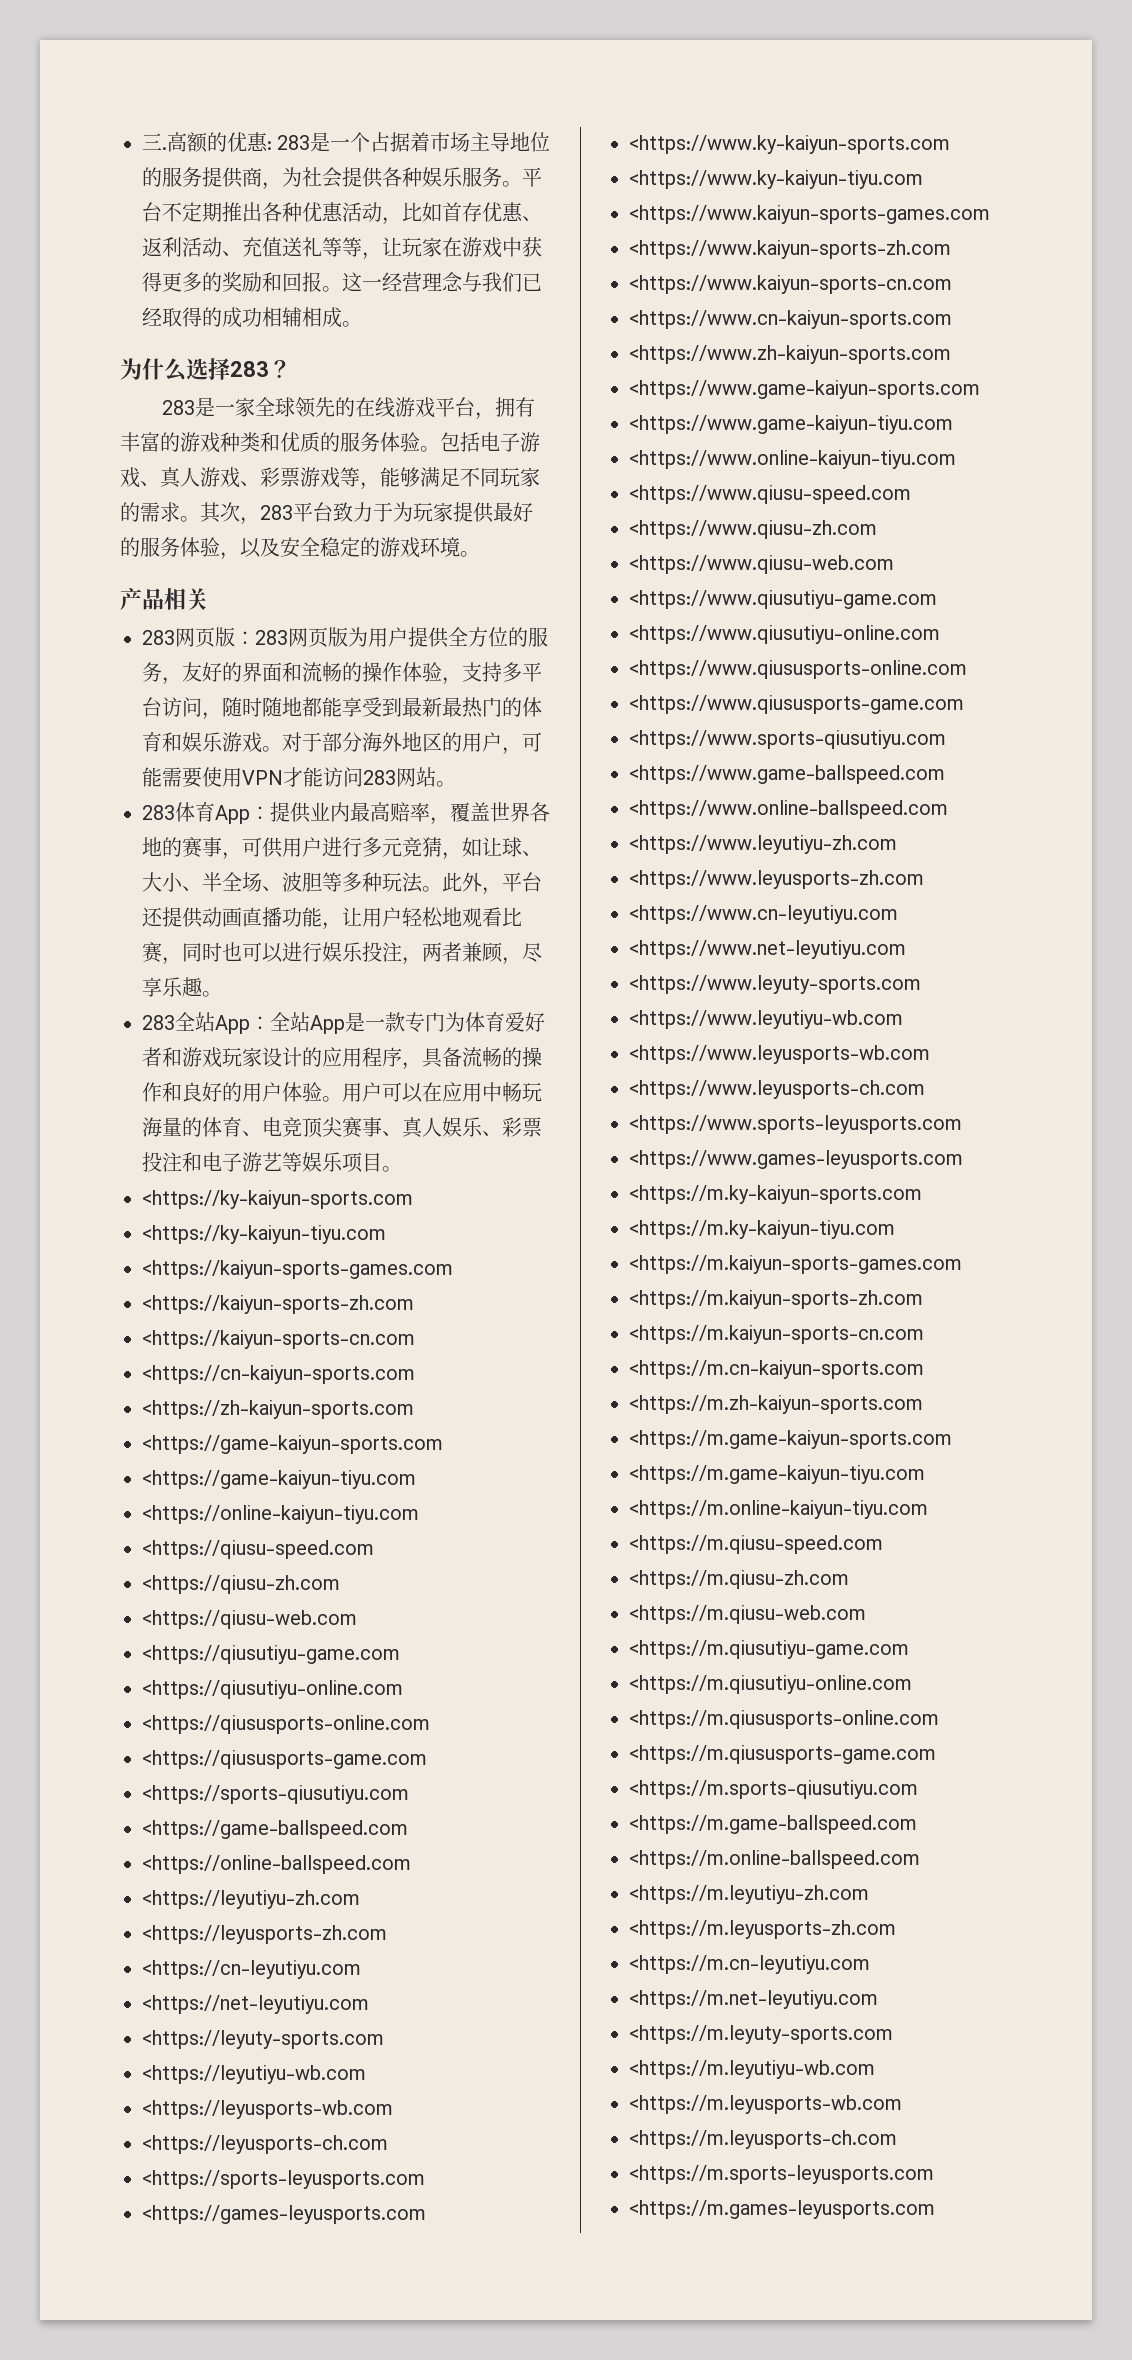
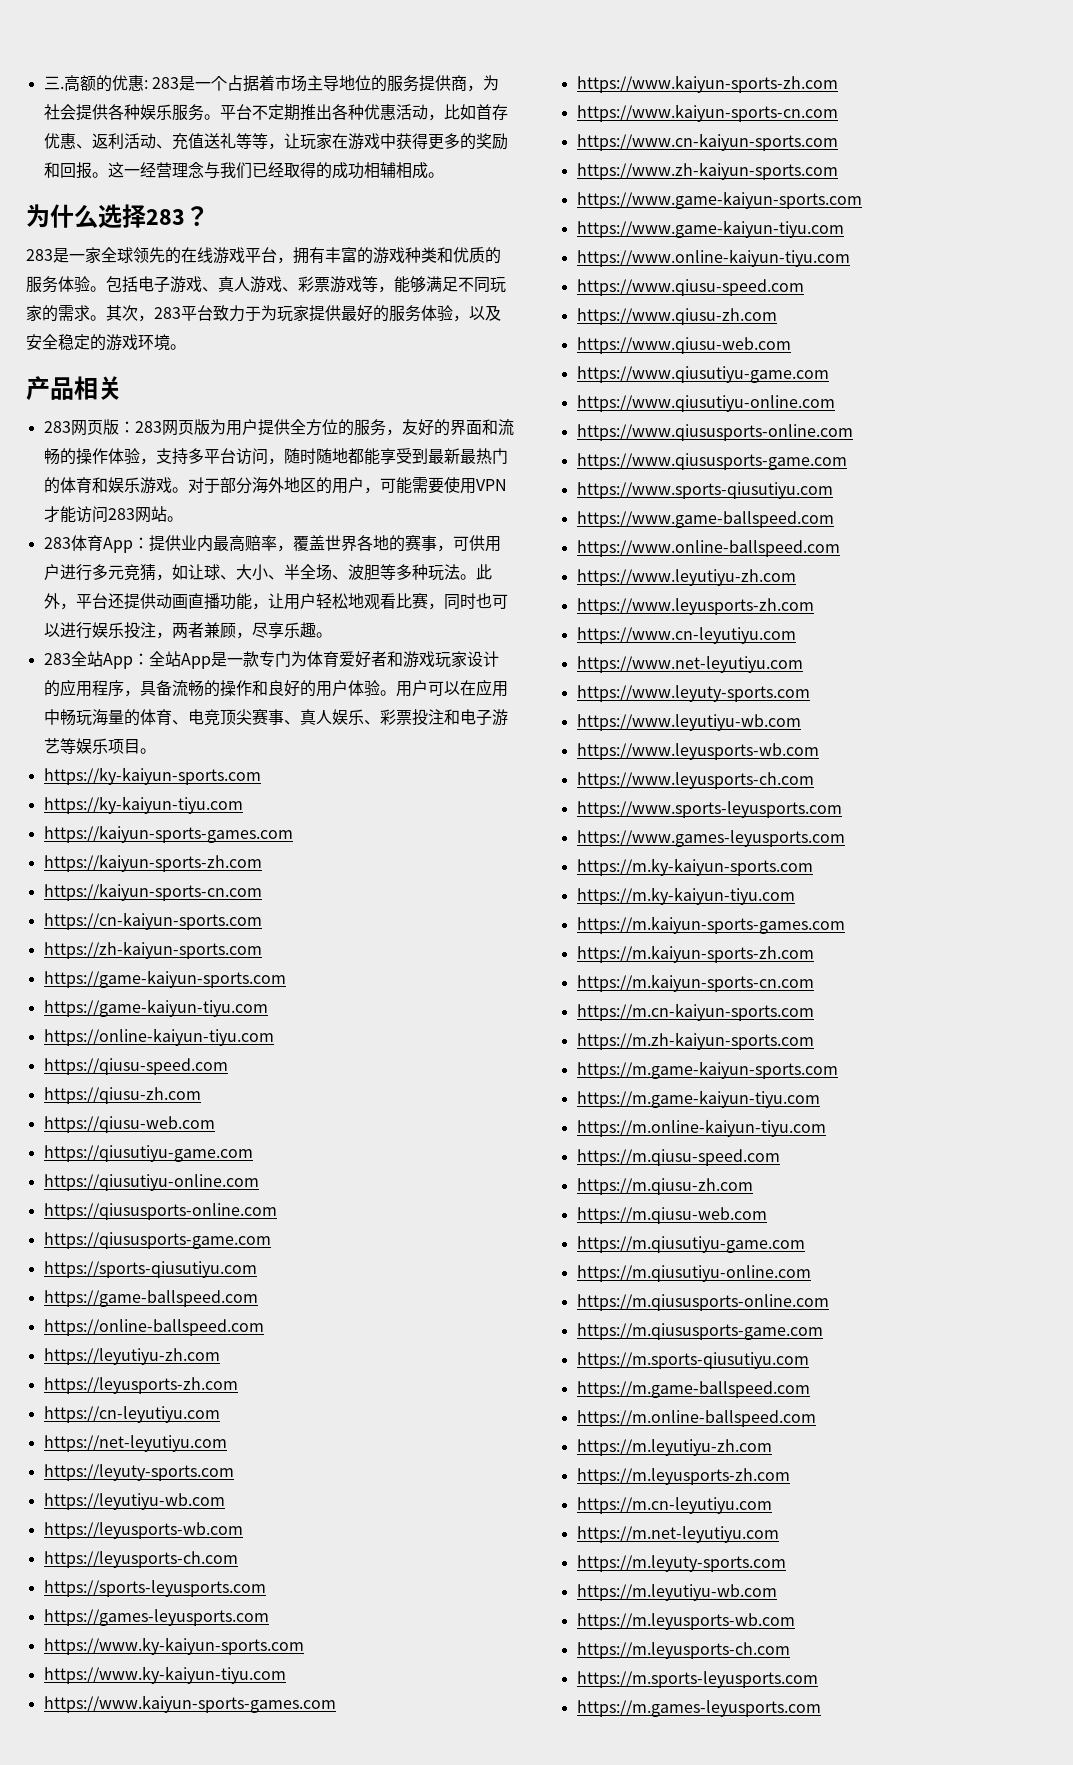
- <https://ky-kaiyun-sports.com
- <https://ky-kaiyun-tiyu.com
- <https://kaiyun-sports-games.com
- <https://kaiyun-sports-zh.com
- <https://kaiyun-sports-cn.com
- <https://cn-kaiyun-sports.com
- <https://zh-kaiyun-sports.com
- <https://game-kaiyun-sports.com
- <https://game-kaiyun-tiyu.com
- <https://online-kaiyun-tiyu.com
- <https://qiusu-speed.com
- <https://qiusu-zh.com
- <https://qiusu-web.com
- <https://qiusutiyu-game.com
- <https://qiusutiyu-online.com
- <https://qiususports-online.com
- <https://qiususports-game.com
- <https://sports-qiusutiyu.com
- <https://game-ballspeed.com
- <https://online-ballspeed.com
- <https://leyutiyu-zh.com
- <https://leyusports-zh.com
- <https://cn-leyutiyu.com
- <https://net-leyutiyu.com
- <https://leyuty-sports.com
- <https://leyutiyu-wb.com
- <https://leyusports-wb.com
- <https://leyusports-ch.com
- <https://sports-leyusports.com
- <https://games-leyusports.com
- <https://www.ky-kaiyun-sports.com
- <https://www.ky-kaiyun-tiyu.com
- <https://www.kaiyun-sports-games.com
- <https://www.kaiyun-sports-zh.com
- <https://www.kaiyun-sports-cn.com
- <https://www.cn-kaiyun-sports.com
- <https://www.zh-kaiyun-sports.com
- <https://www.game-kaiyun-sports.com
- <https://www.game-kaiyun-tiyu.com
- <https://www.online-kaiyun-tiyu.com
- <https://www.qiusu-speed.com
- <https://www.qiusu-zh.com
- <https://www.qiusu-web.com
- <https://www.qiusutiyu-game.com
- <https://www.qiusutiyu-online.com
- <https://www.qiususports-online.com
- <https://www.qiususports-game.com
- <https://www.sports-qiusutiyu.com
- <https://www.game-ballspeed.com
- <https://www.online-ballspeed.com
- <https://www.leyutiyu-zh.com
- <https://www.leyusports-zh.com
- <https://www.cn-leyutiyu.com
- <https://www.net-leyutiyu.com
- <https://www.leyuty-sports.com
- <https://www.leyutiyu-wb.com
- <https://www.leyusports-wb.com
- <https://www.leyusports-ch.com
- <https://www.sports-leyusports.com
- <https://www.games-leyusports.com
- <https://m.ky-kaiyun-sports.com
- <https://m.ky-kaiyun-tiyu.com
- <https://m.kaiyun-sports-games.com
- <https://m.kaiyun-sports-zh.com
- <https://m.kaiyun-sports-cn.com
- <https://m.cn-kaiyun-sports.com
- <https://m.zh-kaiyun-sports.com
- <https://m.game-kaiyun-sports.com
- <https://m.game-kaiyun-tiyu.com
- <https://m.online-kaiyun-tiyu.com
- <https://m.qiusu-speed.com
- <https://m.qiusu-zh.com
- <https://m.qiusu-web.com
- <https://m.qiusutiyu-game.com
- <https://m.qiusutiyu-online.com
- <https://m.qiususports-online.com
- <https://m.qiususports-game.com
- <https://m.sports-qiusutiyu.com
- <https://m.game-ballspeed.com
- <https://m.online-ballspeed.com
- <https://m.leyutiyu-zh.com
- <https://m.leyusports-zh.com
- <https://m.cn-leyutiyu.com
- <https://m.net-leyutiyu.com
- <https://m.leyuty-sports.com
- <https://m.leyutiyu-wb.com
- <https://m.leyusports-wb.com
- <https://m.leyusports-ch.com
- <https://m.sports-leyusports.com
- <https://m.games-leyusports.com
+ https://ky-kaiyun-sports.com
+ https://ky-kaiyun-tiyu.com
+ https://kaiyun-sports-games.com
+ https://kaiyun-sports-zh.com
+ https://kaiyun-sports-cn.com
+ https://cn-kaiyun-sports.com
+ https://zh-kaiyun-sports.com
+ https://game-kaiyun-sports.com
+ https://game-kaiyun-tiyu.com
+ https://online-kaiyun-tiyu.com
+ https://qiusu-speed.com
+ https://qiusu-zh.com
+ https://qiusu-web.com
+ https://qiusutiyu-game.com
+ https://qiusutiyu-online.com
+ https://qiususports-online.com
+ https://qiususports-game.com
+ https://sports-qiusutiyu.com
+ https://game-ballspeed.com
+ https://online-ballspeed.com
+ https://leyutiyu-zh.com
+ https://leyusports-zh.com
+ https://cn-leyutiyu.com
+ https://net-leyutiyu.com
+ https://leyuty-sports.com
+ https://leyutiyu-wb.com
+ https://leyusports-wb.com
+ https://leyusports-ch.com
+ https://sports-leyusports.com
+ https://games-leyusports.com
+ https://www.ky-kaiyun-sports.com
+ https://www.ky-kaiyun-tiyu.com
+ https://www.kaiyun-sports-games.com
+ https://www.kaiyun-sports-zh.com
+ https://www.kaiyun-sports-cn.com
+ https://www.cn-kaiyun-sports.com
+ https://www.zh-kaiyun-sports.com
+ https://www.game-kaiyun-sports.com
+ https://www.game-kaiyun-tiyu.com
+ https://www.online-kaiyun-tiyu.com
+ https://www.qiusu-speed.com
+ https://www.qiusu-zh.com
+ https://www.qiusu-web.com
+ https://www.qiusutiyu-game.com
+ https://www.qiusutiyu-online.com
+ https://www.qiususports-online.com
+ https://www.qiususports-game.com
+ https://www.sports-qiusutiyu.com
+ https://www.game-ballspeed.com
+ https://www.online-ballspeed.com
+ https://www.leyutiyu-zh.com
+ https://www.leyusports-zh.com
+ https://www.cn-leyutiyu.com
+ https://www.net-leyutiyu.com
+ https://www.leyuty-sports.com
+ https://www.leyutiyu-wb.com
+ https://www.leyusports-wb.com
+ https://www.leyusports-ch.com
+ https://www.sports-leyusports.com
+ https://www.games-leyusports.com
+ https://m.ky-kaiyun-sports.com
+ https://m.ky-kaiyun-tiyu.com
+ https://m.kaiyun-sports-games.com
+ https://m.kaiyun-sports-zh.com
+ https://m.kaiyun-sports-cn.com
+ https://m.cn-kaiyun-sports.com
+ https://m.zh-kaiyun-sports.com
+ https://m.game-kaiyun-sports.com
+ https://m.game-kaiyun-tiyu.com
+ https://m.online-kaiyun-tiyu.com
+ https://m.qiusu-speed.com
+ https://m.qiusu-zh.com
+ https://m.qiusu-web.com
+ https://m.qiusutiyu-game.com
+ https://m.qiusutiyu-online.com
+ https://m.qiususports-online.com
+ https://m.qiususports-game.com
+ https://m.sports-qiusutiyu.com
+ https://m.game-ballspeed.com
+ https://m.online-ballspeed.com
+ https://m.leyutiyu-zh.com
+ https://m.leyusports-zh.com
+ https://m.cn-leyutiyu.com
+ https://m.net-leyutiyu.com
+ https://m.leyuty-sports.com
+ https://m.leyutiyu-wb.com
+ https://m.leyusports-wb.com
+ https://m.leyusports-ch.com
+ https://m.sports-leyusports.com
+ https://m.games-leyusports.com

